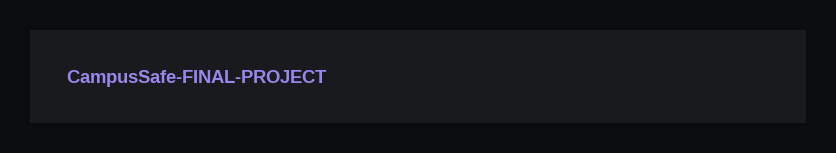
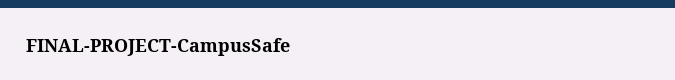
- CampusSafe-FINAL-PROJECT
+ FINAL-PROJECT-CampusSafe

